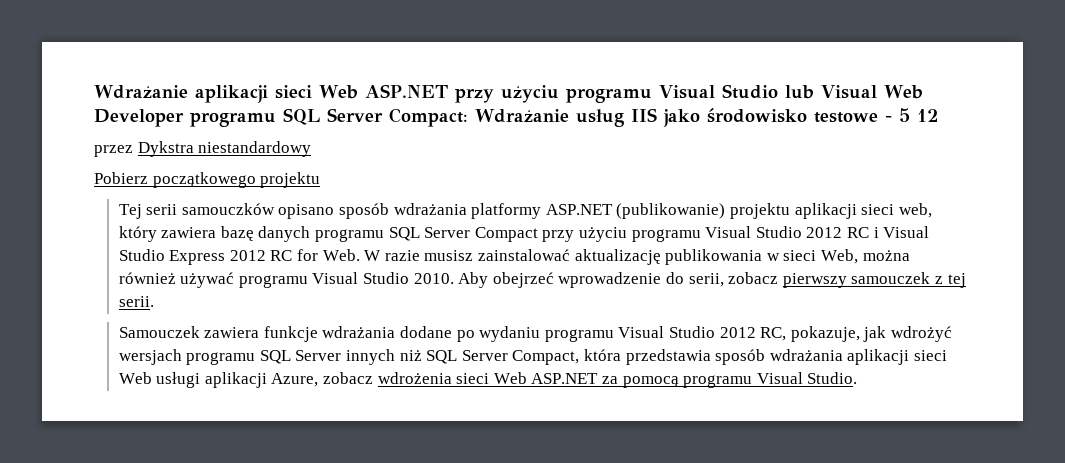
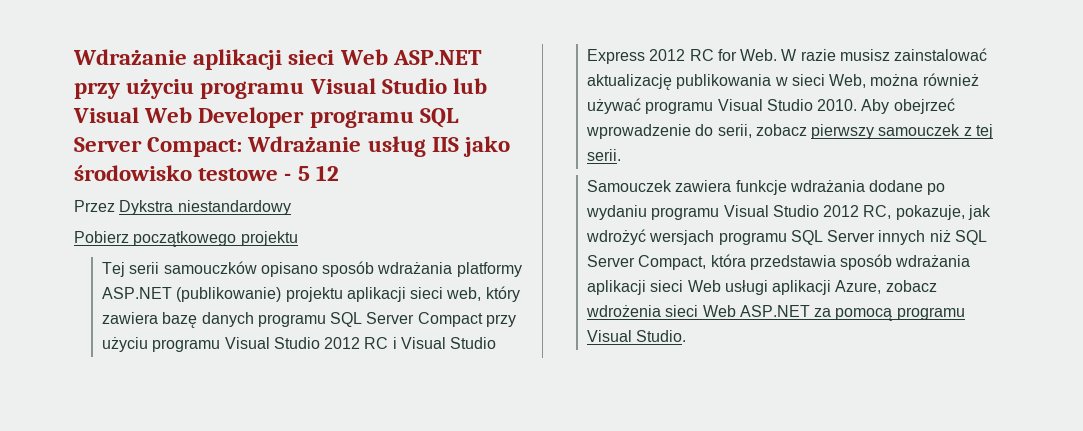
- przez Dykstra niestandardowy
+ Przez Dykstra niestandardowy

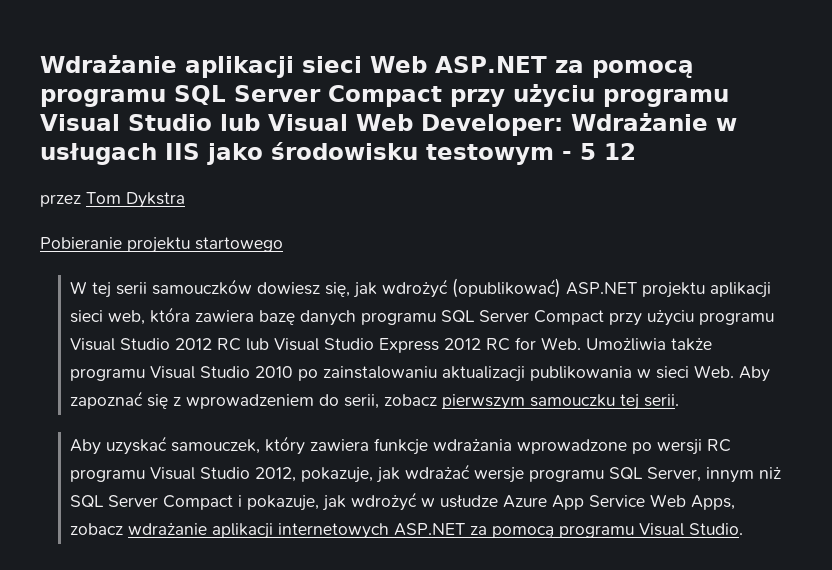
- Wdrażanie aplikacji sieci Web ASP.NET przy użyciu programu Visual Studio lub Visual Web Developer programu SQL Server Compact: Wdrażanie usług IIS jako środowisko testowe - 5 12
+ Wdrażanie aplikacji sieci Web ASP.NET za pomocą programu SQL Server Compact przy użyciu programu Visual Studio lub Visual Web Developer: Wdrażanie w usługach IIS jako środowisku testowym - 5 12
- Przez Dykstra niestandardowy
- Pobierz początkowego projektu
- Tej serii samouczków opisano sposób wdrażania platformy ASP.NET (publikowanie) projektu aplikacji sieci web, który zawiera bazę danych programu SQL Server Compact przy użyciu programu Visual Studio 2012 RC i Visual Studio Express 2012 RC for Web. W razie musisz zainstalować aktualizację publikowania w sieci Web, można również używać programu Visual Studio 2010. Aby obejrzeć wprowadzenie do serii, zobacz pierwszy samouczek z tej serii.
- Samouczek zawiera funkcje wdrażania dodane po wydaniu programu Visual Studio 2012 RC, pokazuje, jak wdrożyć wersjach programu SQL Server innych niż SQL Server Compact, która przedstawia sposób wdrażania aplikacji sieci Web usługi aplikacji Azure, zobacz wdrożenia sieci Web ASP.NET za pomocą programu Visual Studio.
+ przez Tom Dykstra
+ Pobieranie projektu startowego
+ W tej serii samouczków dowiesz się, jak wdrożyć (opublikować) ASP.NET projektu aplikacji sieci web, która zawiera bazę danych programu SQL Server Compact przy użyciu programu Visual Studio 2012 RC lub Visual Studio Express 2012 RC for Web. Umożliwia także programu Visual Studio 2010 po zainstalowaniu aktualizacji publikowania w sieci Web. Aby zapoznać się z wprowadzeniem do serii, zobacz pierwszym samouczku tej serii.
+ Aby uzyskać samouczek, który zawiera funkcje wdrażania wprowadzone po wersji RC programu Visual Studio 2012, pokazuje, jak wdrażać wersje programu SQL Server, innym niż SQL Server Compact i pokazuje, jak wdrożyć w usłudze Azure App Service Web Apps, zobacz wdrażanie aplikacji internetowych ASP.NET za pomocą programu Visual Studio.

